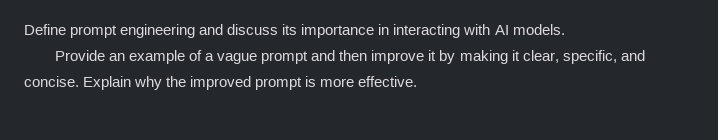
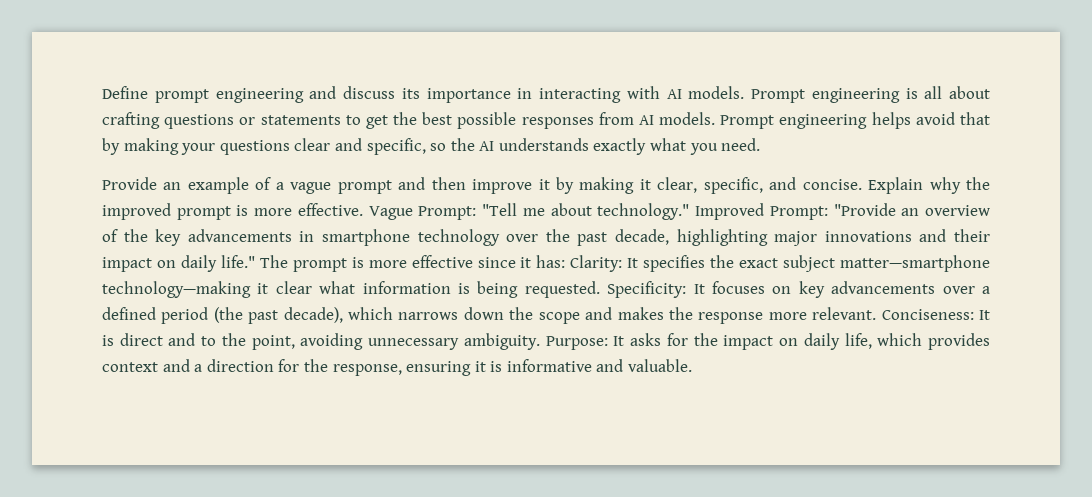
+ Prompt engineering is all about crafting questions or statements to get the best possible responses from AI models. Prompt engineering helps avoid that by making your questions clear and specific, so the AI understands exactly what you need.
+ Vague Prompt: "Tell me about technology." Improved Prompt: "Provide an overview of the key advancements in smartphone technology over the past decade, highlighting major innovations and their impact on daily life." The prompt is more effective since it has: Clarity: It specifies the exact subject matter—smartphone technology—making it clear what information is being requested. Specificity: It focuses on key advancements over a defined period (the past decade), which narrows down the scope and makes the response more relevant. Conciseness: It is direct and to the point, avoiding unnecessary ambiguity. Purpose: It asks for the impact on daily life, which provides context and a direction for the response, ensuring it is informative and valuable.

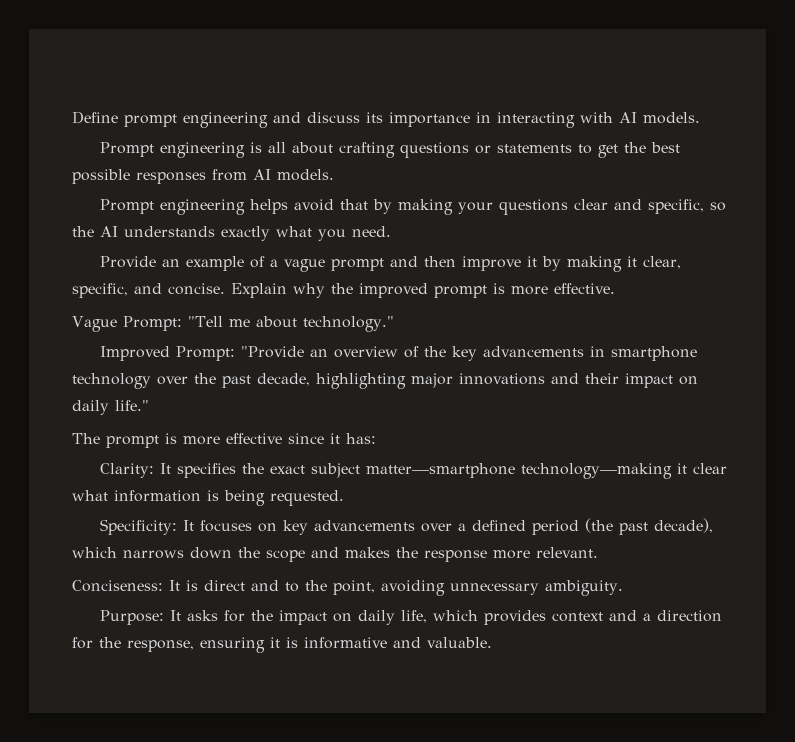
- Define prompt engineering and discuss its importance in interacting with AI models. Prompt engineering is all about crafting questions or statements to get the best possible responses from AI models. Prompt engineering helps avoid that by making your questions clear and specific, so the AI understands exactly what you need.
+ Define prompt engineering and discuss its importance in interacting with AI models.
+ Prompt engineering is all about crafting questions or statements to get the best possible responses from AI models.
+ Prompt engineering helps avoid that by making your questions clear and specific, so the AI understands exactly what you need.
- Explain why the improved prompt is more effective. Vague Prompt:
+ Explain why the improved prompt is more effective.
+ Vague Prompt:
- "Tell me about technology." Improved Prompt:
+ "Tell me about technology."
+ Improved Prompt:
- "Provide an overview of the key advancements in smartphone technology over the past decade, highlighting major innovations and their impact on daily life." The prompt is more effective since it has: Clarity:
+ "Provide an overview of the key advancements in smartphone technology over the past decade, highlighting major innovations and their impact on daily life."
+ The prompt is more effective since it has:
+ Clarity:
- It specifies the exact subject matter—smartphone technology—making it clear what information is being requested. Specificity:
+ It specifies the exact subject matter—smartphone technology—making it clear what information is being requested.
+ Specificity:
- It focuses on key advancements over a defined period (the past decade), which narrows down the scope and makes the response more relevant. Conciseness:
+ It focuses on key advancements over a defined period (the past decade), which narrows down the scope and makes the response more relevant.
+ Conciseness:
- It is direct and to the point, avoiding unnecessary ambiguity. Purpose:
+ It is direct and to the point, avoiding unnecessary ambiguity.
+ Purpose:

